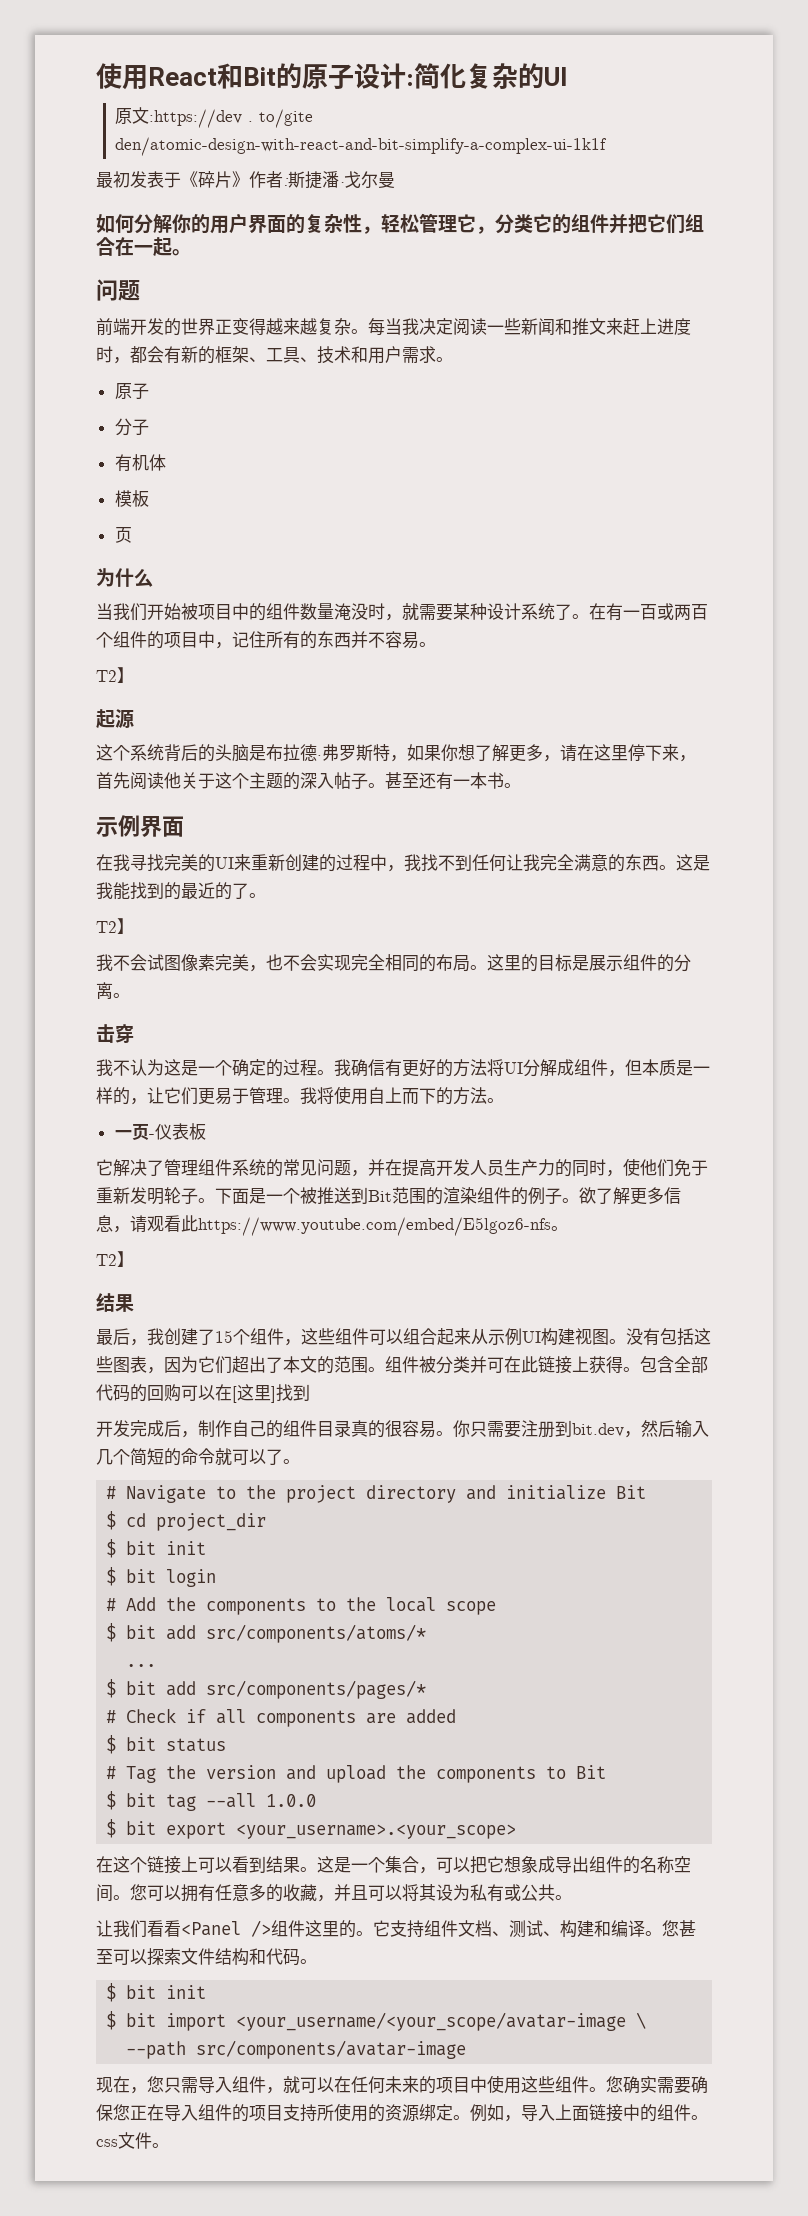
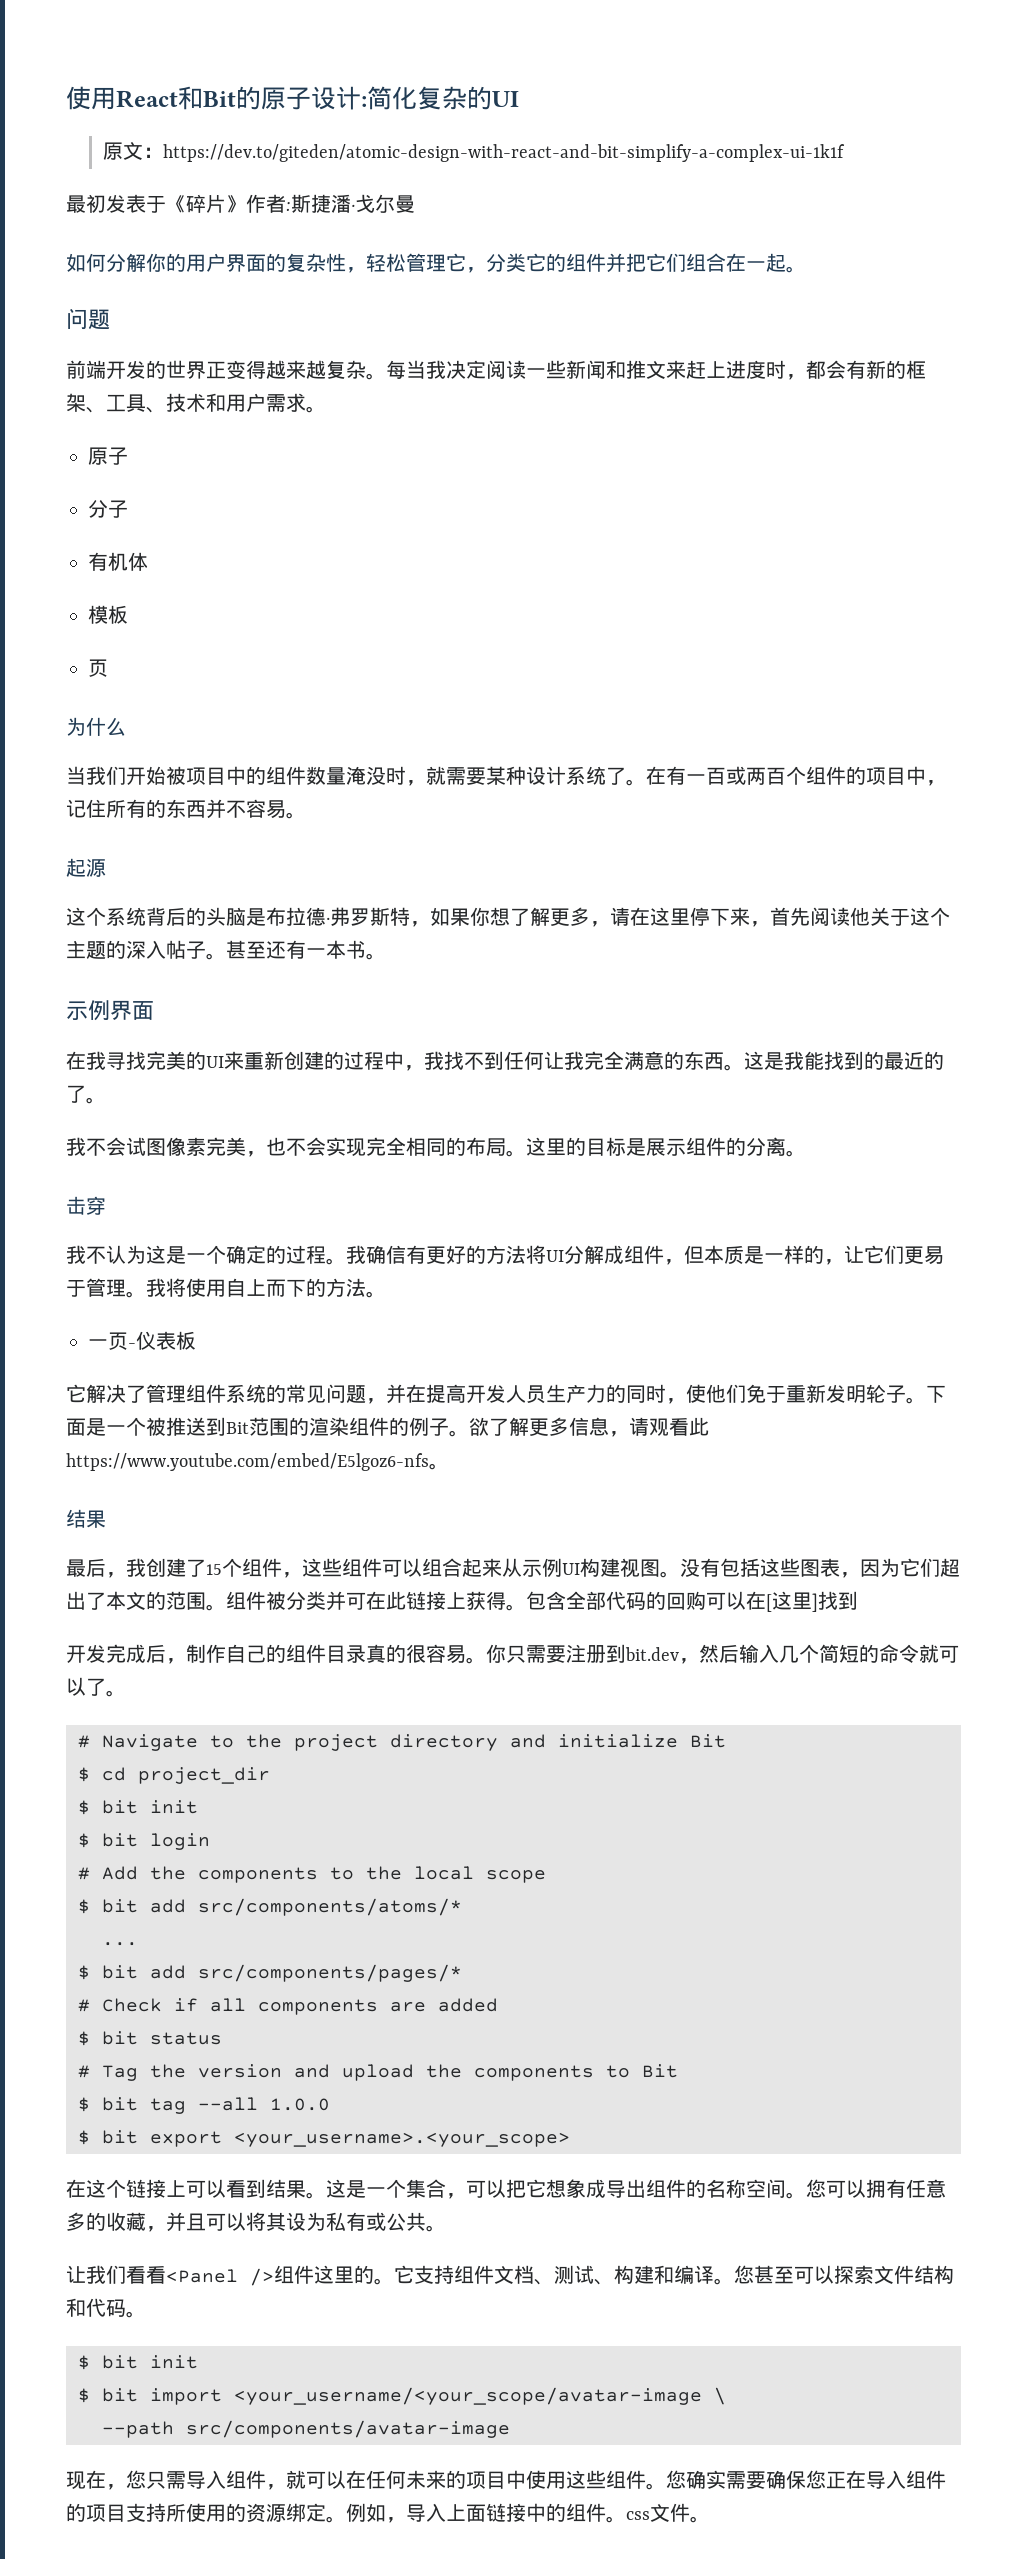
- 原文:https://dev . to/gite den/atomic-design-with-react-and-bit-simplify-a-complex-ui-1k1f
+ 原文：https://dev.to/giteden/atomic-design-with-react-and-bit-simplify-a-complex-ui-1k1f
  在有一百或两百个组件的项目中，记住所有的东西并不容易。
- T2】
  这是我能找到的最近的了。
- T2】
  欲了解更多信息，请观看此https://www.youtube.com/embed/E5lgoz6-nfs。
- T2】

